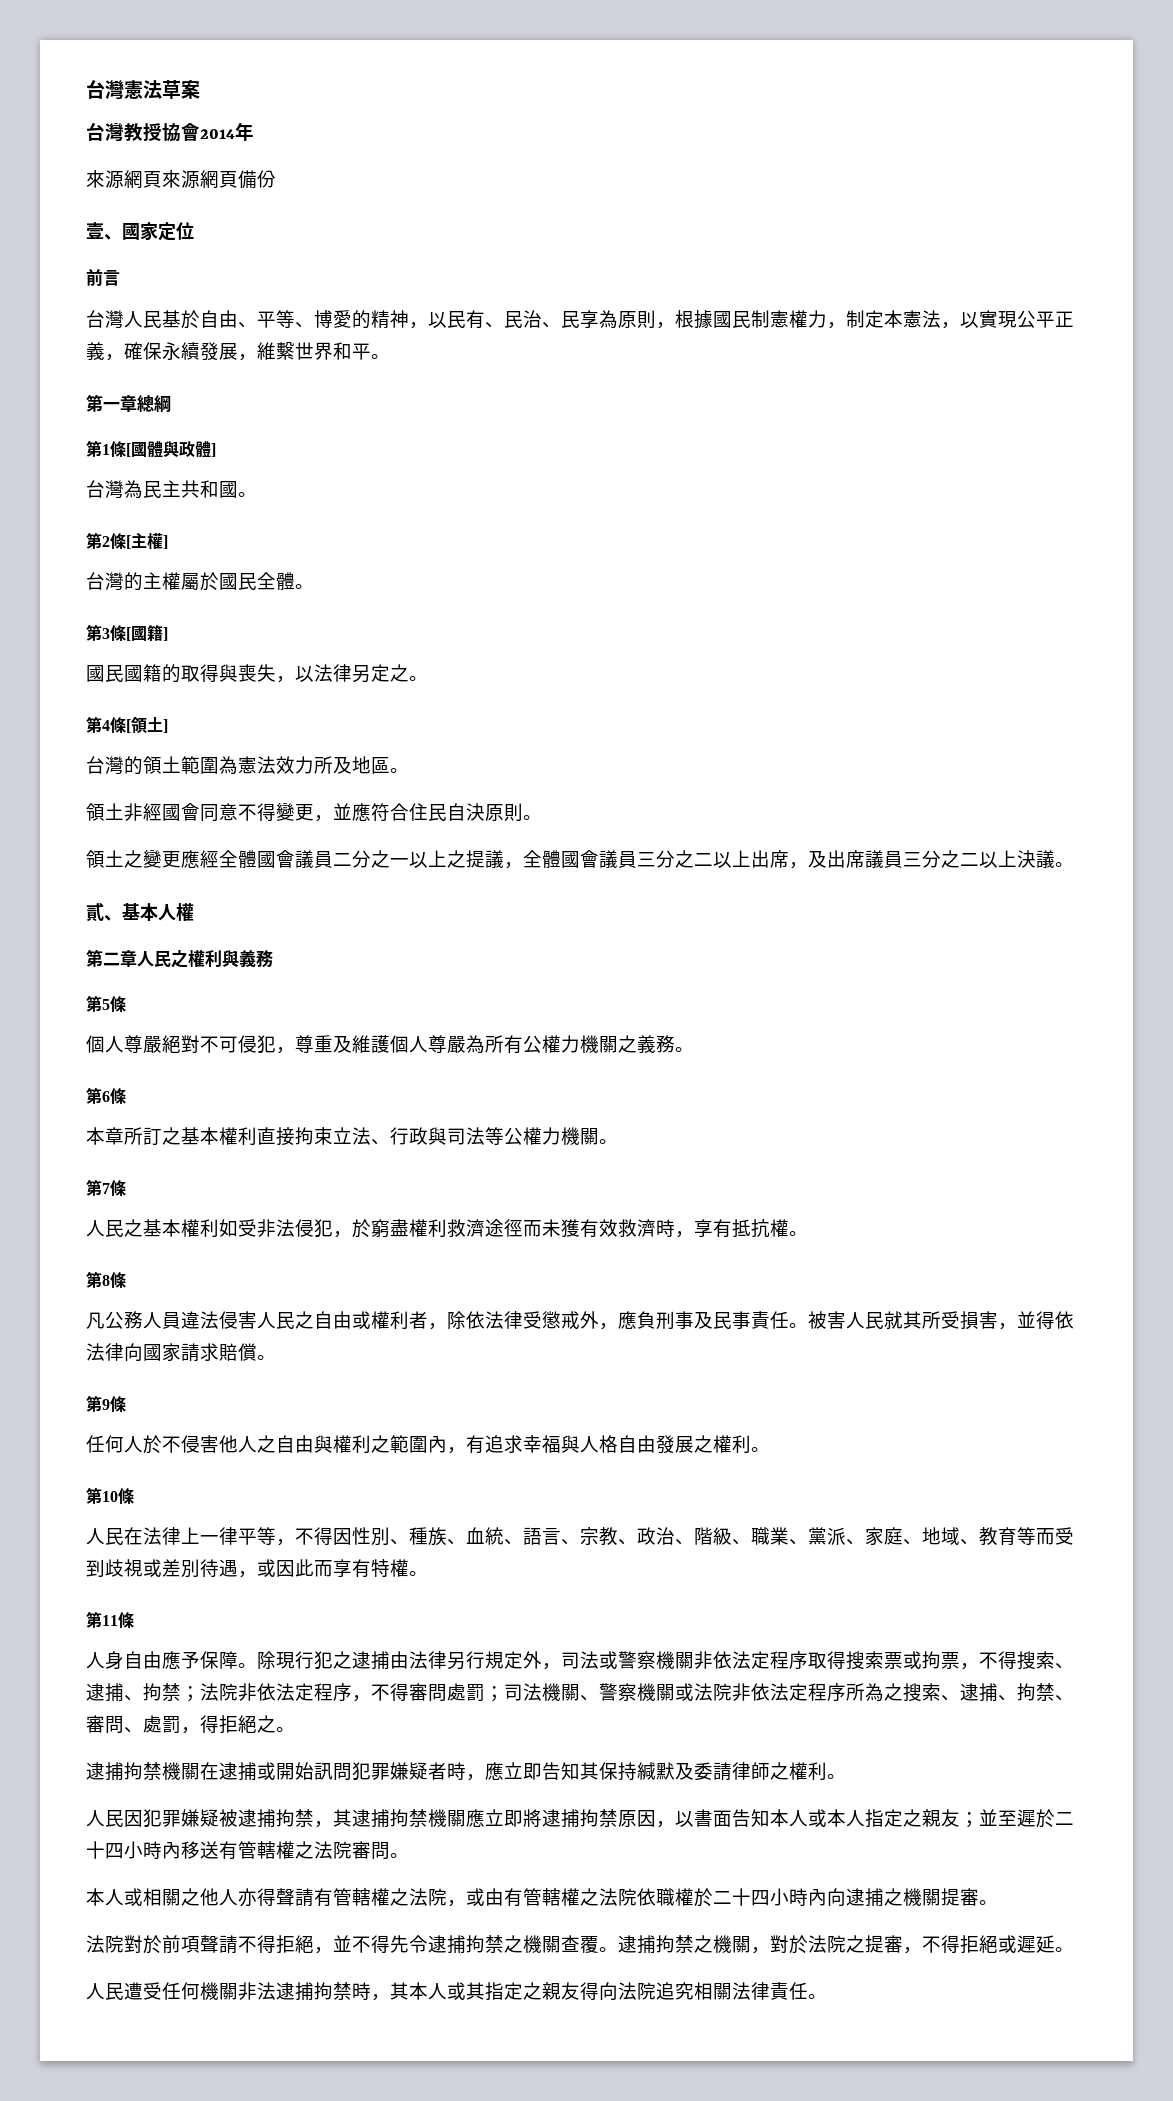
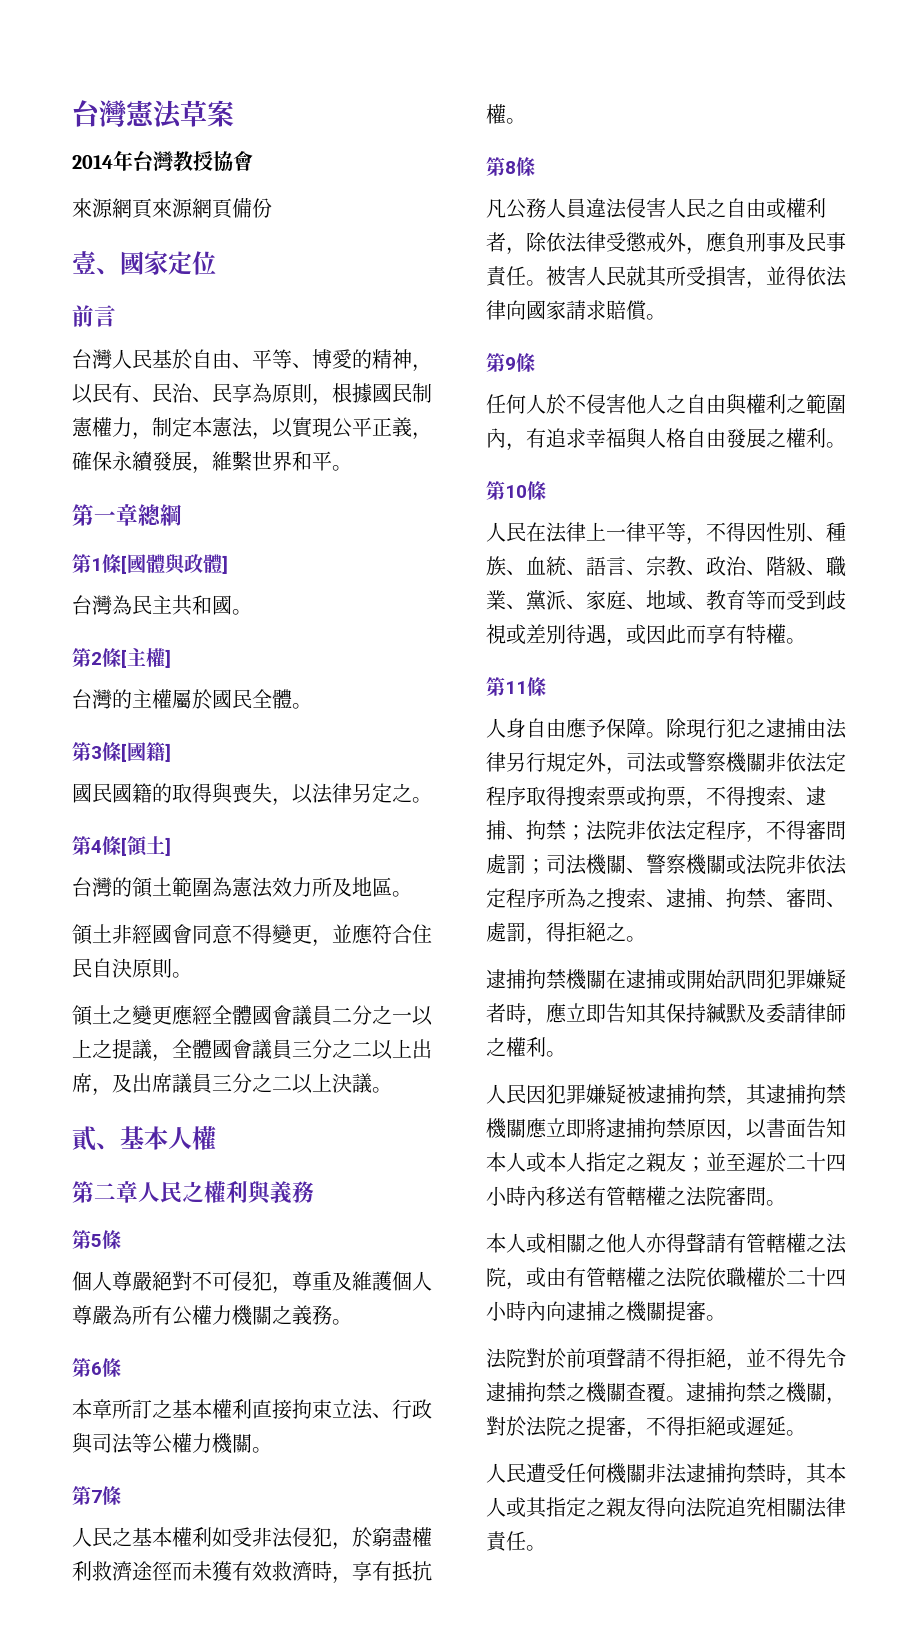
- 台灣教授協會2014年
+ 2014年台灣教授協會

